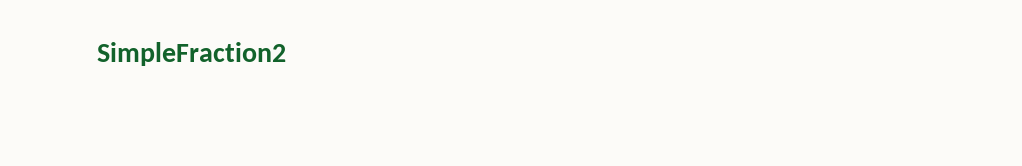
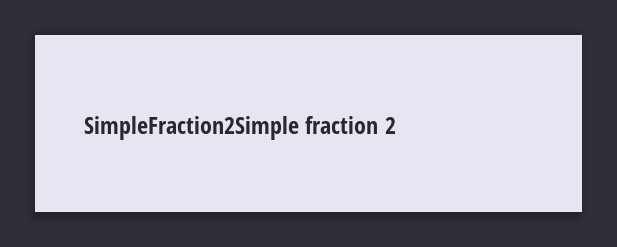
- SimpleFraction2
+ SimpleFraction2Simple fraction 2

